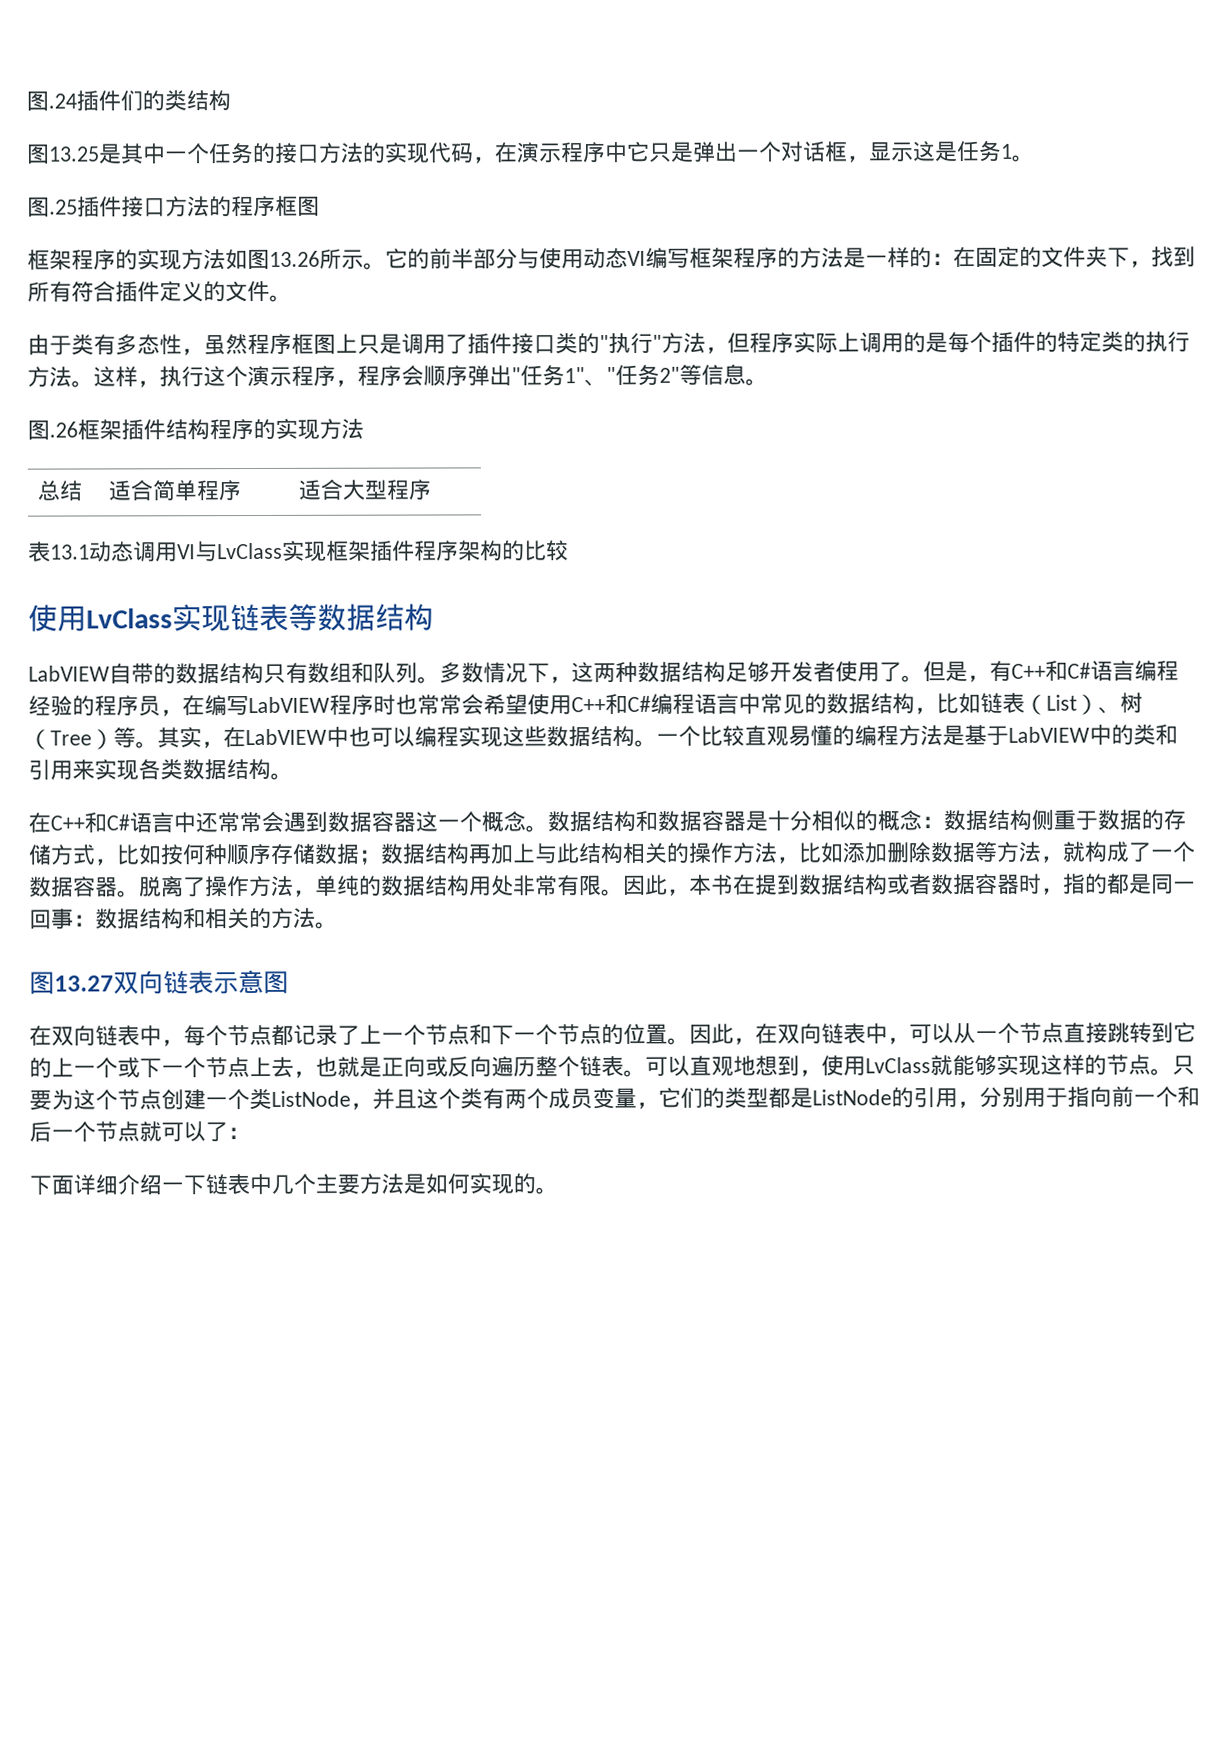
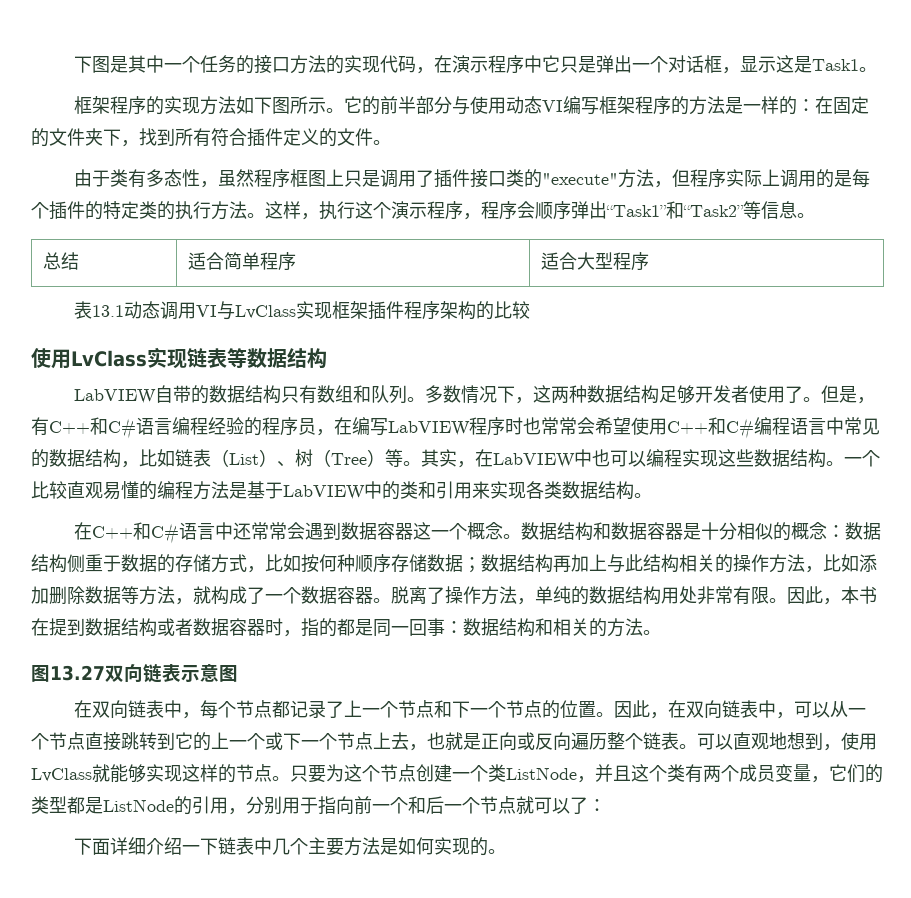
- 图.24插件们的类结构
- 图13.25是其中一个任务的接口方法的实现代码，在演示程序中它只是弹出一个对话框，显示这是任务1。
- 图.25插件接口方法的程序框图
+ 下图是其中一个任务的接口方法的实现代码，在演示程序中它只是弹出一个对话框，显示这是Task1。
- 框架程序的实现方法如图13.26所示。
+ 框架程序的实现方法如下图所示。
- 由于类有多态性，虽然程序框图上只是调用了插件接口类的"执行"方法，但程序实际上调用的是每个插件的特定类的执行方法。
+ 由于类有多态性，虽然程序框图上只是调用了插件接口类的"execute"方法，但程序实际上调用的是每个插件的特定类的执行方法。
- 这样，执行这个演示程序，程序会顺序弹出"任务1"、"任务2"等信息。
- 图.26框架插件结构程序的实现方法
+ 这样，执行这个演示程序，程序会顺序弹出“Task1”和“Task2”等信息。

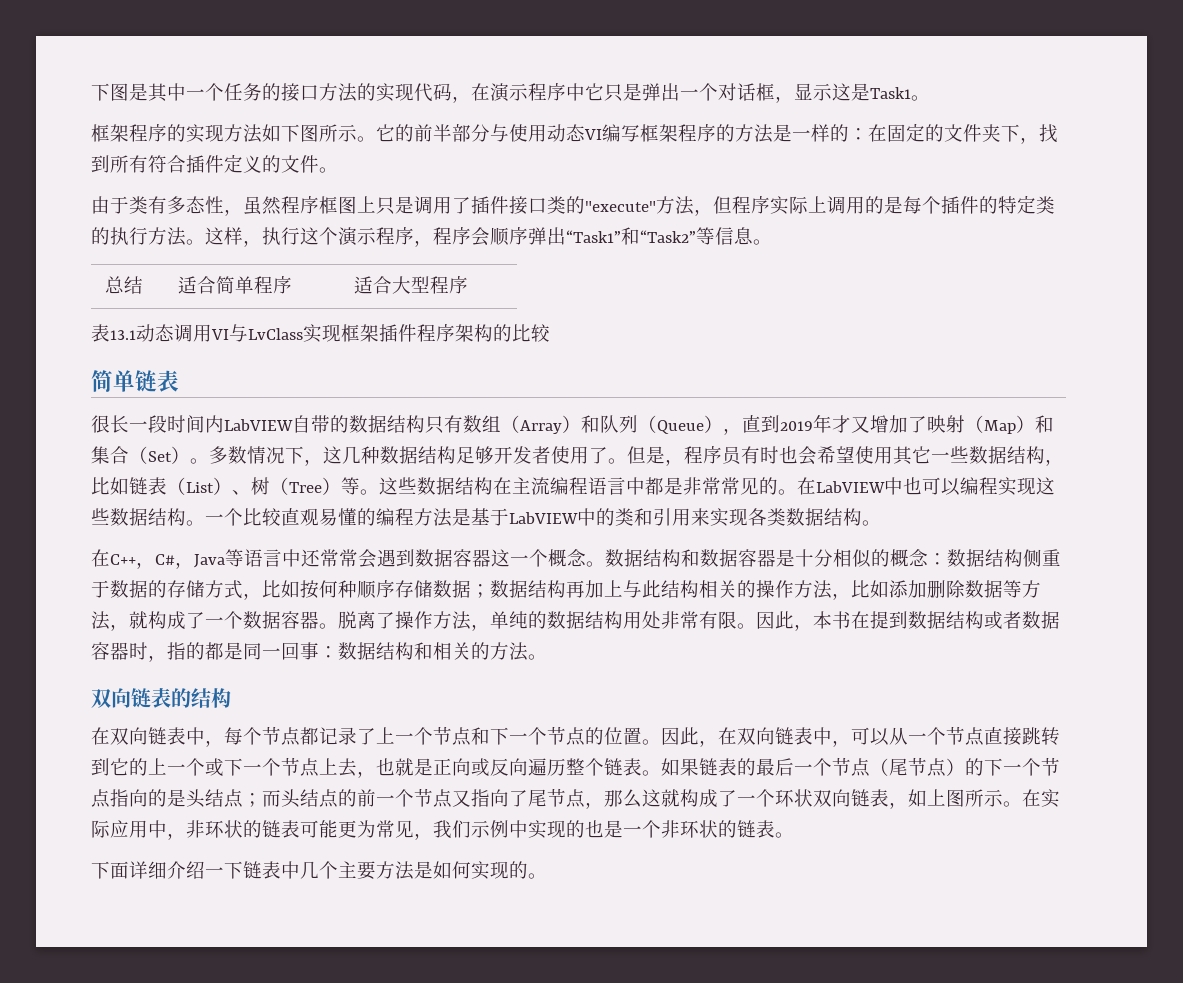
- 使用LvClass实现链表等数据结构
- LabVIEW自带的数据结构只有数组和队列。
+ 简单链表
+ 很长一段时间内LabVIEW自带的数据结构只有数组（Array）和队列（Queue），直到2019年才又增加了映射（Map）和集合（Set）。
- 多数情况下，这两种数据结构足够开发者使用了。
+ 多数情况下，这几种数据结构足够开发者使用了。
- 但是，有C++和C#语言编程经验的程序员，在编写LabVIEW程序时也常常会希望使用C++和C#编程语言中常见的数据结构，比如链表（List）、树（Tree）等。
+ 但是，程序员有时也会希望使用其它一些数据结构，比如链表（List）、树（Tree）等。
- 其实，在LabVIEW中也可以编程实现这些数据结构。
+ 这些数据结构在主流编程语言中都是非常常见的。在LabVIEW中也可以编程实现这些数据结构。
- 在C++和C#语言中还常常会遇到数据容器这一个概念。
+ 在C++，C#，Java等语言中还常常会遇到数据容器这一个概念。
- 图13.27双向链表示意图
+ 双向链表的结构
- 可以直观地想到，使用LvClass就能够实现这样的节点。只要为这个节点创建一个类ListNode，并且这个类有两个成员变量，它们的类型都是ListNode的引用，分别用于指向前一个和后一个节点就可以了：
+ 如果链表的最后一个节点（尾节点）的下一个节点指向的是头结点；而头结点的前一个节点又指向了尾节点，那么这就构成了一个环状双向链表，如上图所示。在实际应用中，非环状的链表可能更为常见，我们示例中实现的也是一个非环状的链表。

